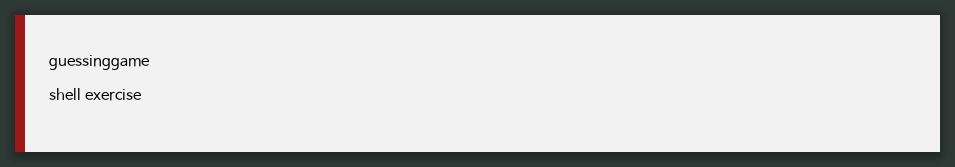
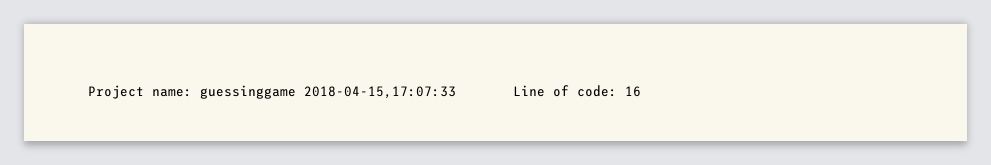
- guessinggame
- shell exercise
+ Project name: guessinggame 2018-04-15,17:07:33 Line of code: 16

